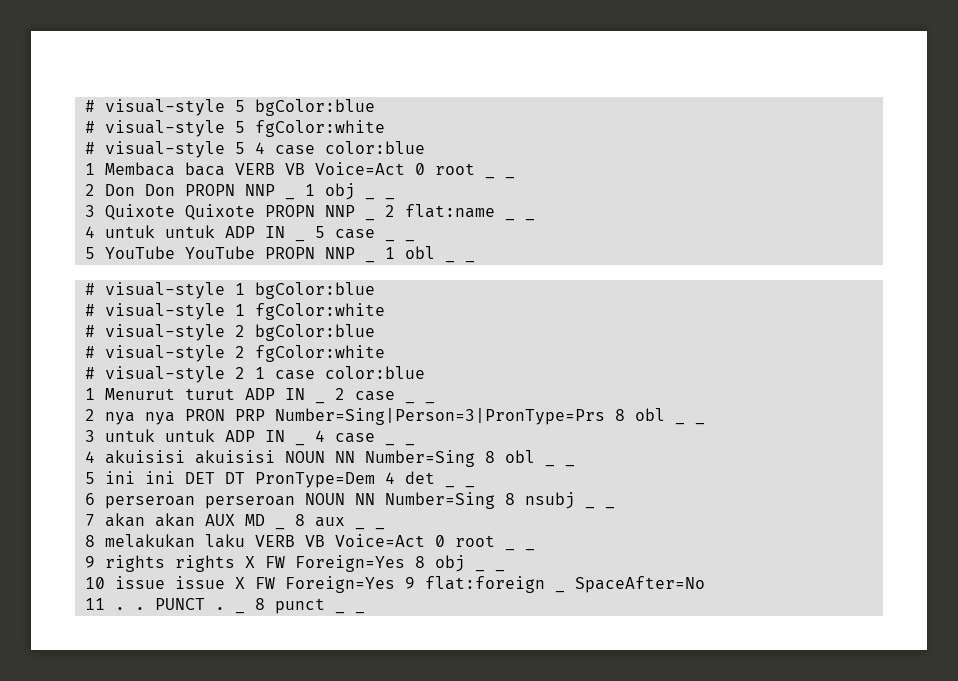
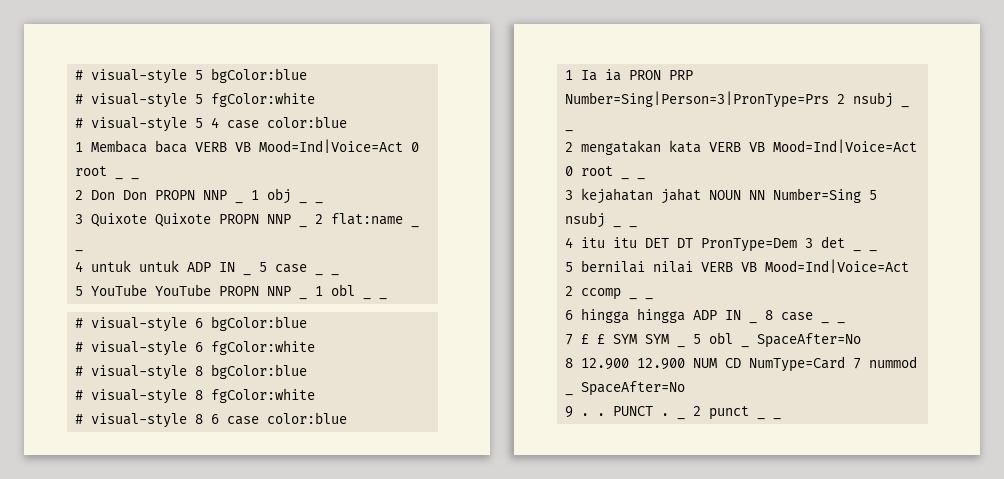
- 1 Membaca baca VERB VB Voice=Act 0 root _ _
+ 1 Membaca baca VERB VB Mood=Ind|Voice=Act 0 root _ _
- # visual-style 1 bgColor:blue
- # visual-style 1 fgColor:white
- # visual-style 2 bgColor:blue
- # visual-style 2 fgColor:white
- # visual-style 2 1 case color:blue
- 1 Menurut turut ADP IN _ 2 case _ _
- 2 nya nya PRON PRP Number=Sing|Person=3|PronType=Prs 8 obl _ _
- 3 untuk untuk ADP IN _ 4 case _ _
- 4 akuisisi akuisisi NOUN NN Number=Sing 8 obl _ _
- 5 ini ini DET DT PronType=Dem 4 det _ _
- 6 perseroan perseroan NOUN NN Number=Sing 8 nsubj _ _
- 7 akan akan AUX MD _ 8 aux _ _
- 8 melakukan laku VERB VB Voice=Act 0 root _ _
- 9 rights rights X FW Foreign=Yes 8 obj _ _
- 10 issue issue X FW Foreign=Yes 9 flat:foreign _ SpaceAfter=No
- 11 . .
+ # visual-style 6 bgColor:blue
+ # visual-style 6 fgColor:white
+ # visual-style 8 bgColor:blue
+ # visual-style 8 fgColor:white
+ # visual-style 8 6 case color:blue
+ 1 Ia ia PRON PRP Number=Sing|Person=3|PronType=Prs 2 nsubj _ _
+ 2 mengatakan kata VERB VB Mood=Ind|Voice=Act 0 root _ _
+ 3 kejahatan jahat NOUN NN Number=Sing 5 nsubj _ _
+ 4 itu itu DET DT PronType=Dem 3 det _ _
+ 5 bernilai nilai VERB VB Mood=Ind|Voice=Act 2 ccomp _ _
+ 6 hingga hingga ADP IN _ 8 case _ _
+ 7 £ £ SYM SYM _ 5 obl _ SpaceAfter=No
+ 8 12.900 12.900 NUM CD NumType=Card 7 nummod _ SpaceAfter=No
+ 9 . .
- _ 8 punct _ _
+ _ 2 punct _ _

